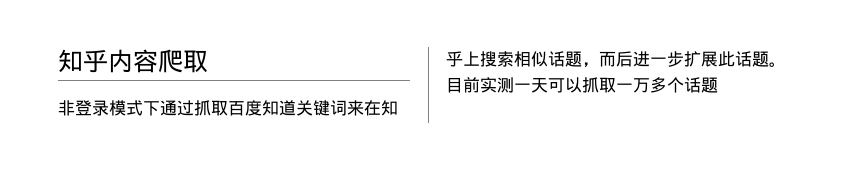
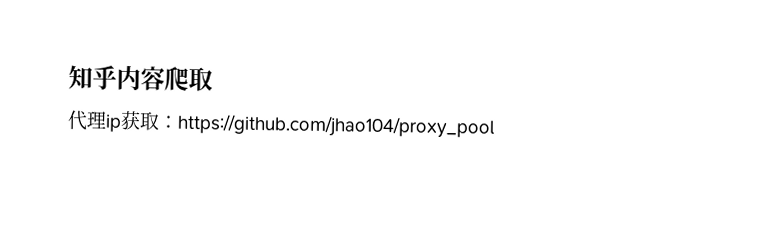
- 非登录模式下通过抓取百度知道关键词来在知乎上搜索相似话题，而后进一步扩展此话题。目前实测一天可以抓取一万多个话题
+ 代理ip获取：https://github.com/jhao104/proxy_pool

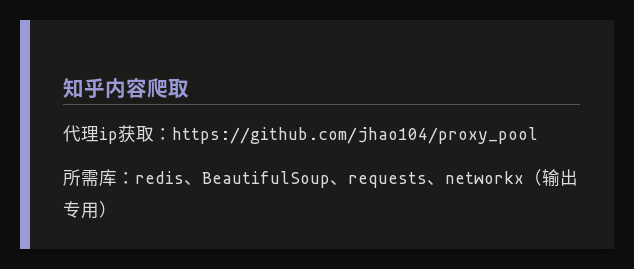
+ 所需库：redis、BeautifulSoup、requests、networkx（输出专用）

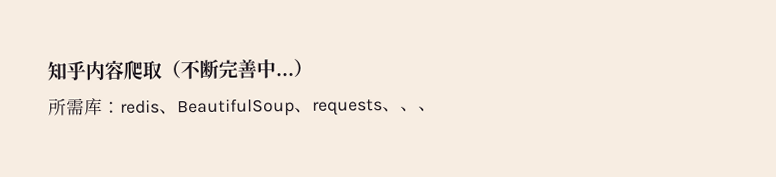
- 知乎内容爬取
- 代理ip获取：https://github.com/jhao104/proxy_pool
+ 知乎内容爬取（不断完善中...）
- 所需库：redis、BeautifulSoup、requests、networkx（输出专用）
+ 所需库：redis、BeautifulSoup、requests、、、

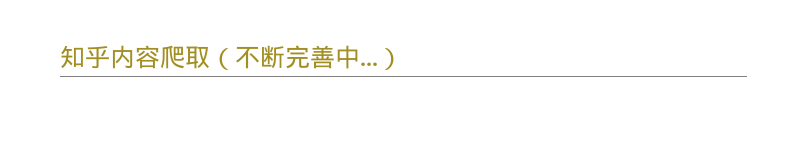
- 所需库：redis、BeautifulSoup、requests、、、

